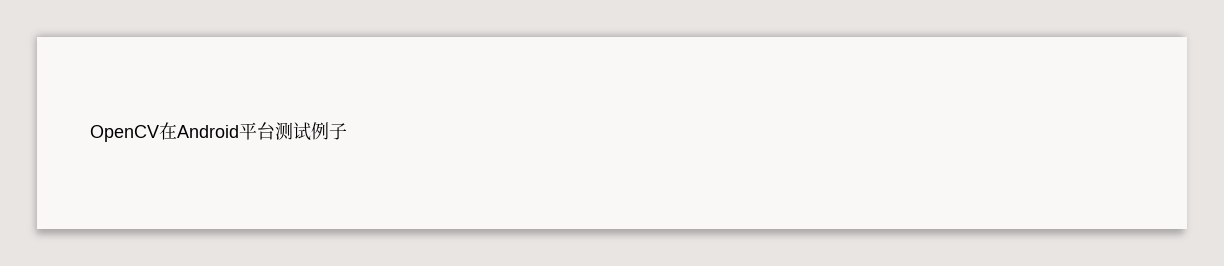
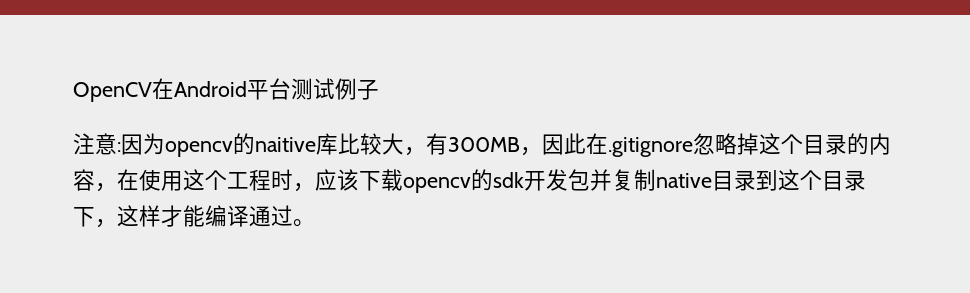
+ 注意:因为opencv的naitive库比较大，有300MB，因此在.gitignore忽略掉这个目录的内容，在使用这个工程时，应该下载opencv的sdk开发包并复制native目录到这个目录下，这样才能编译通过。

